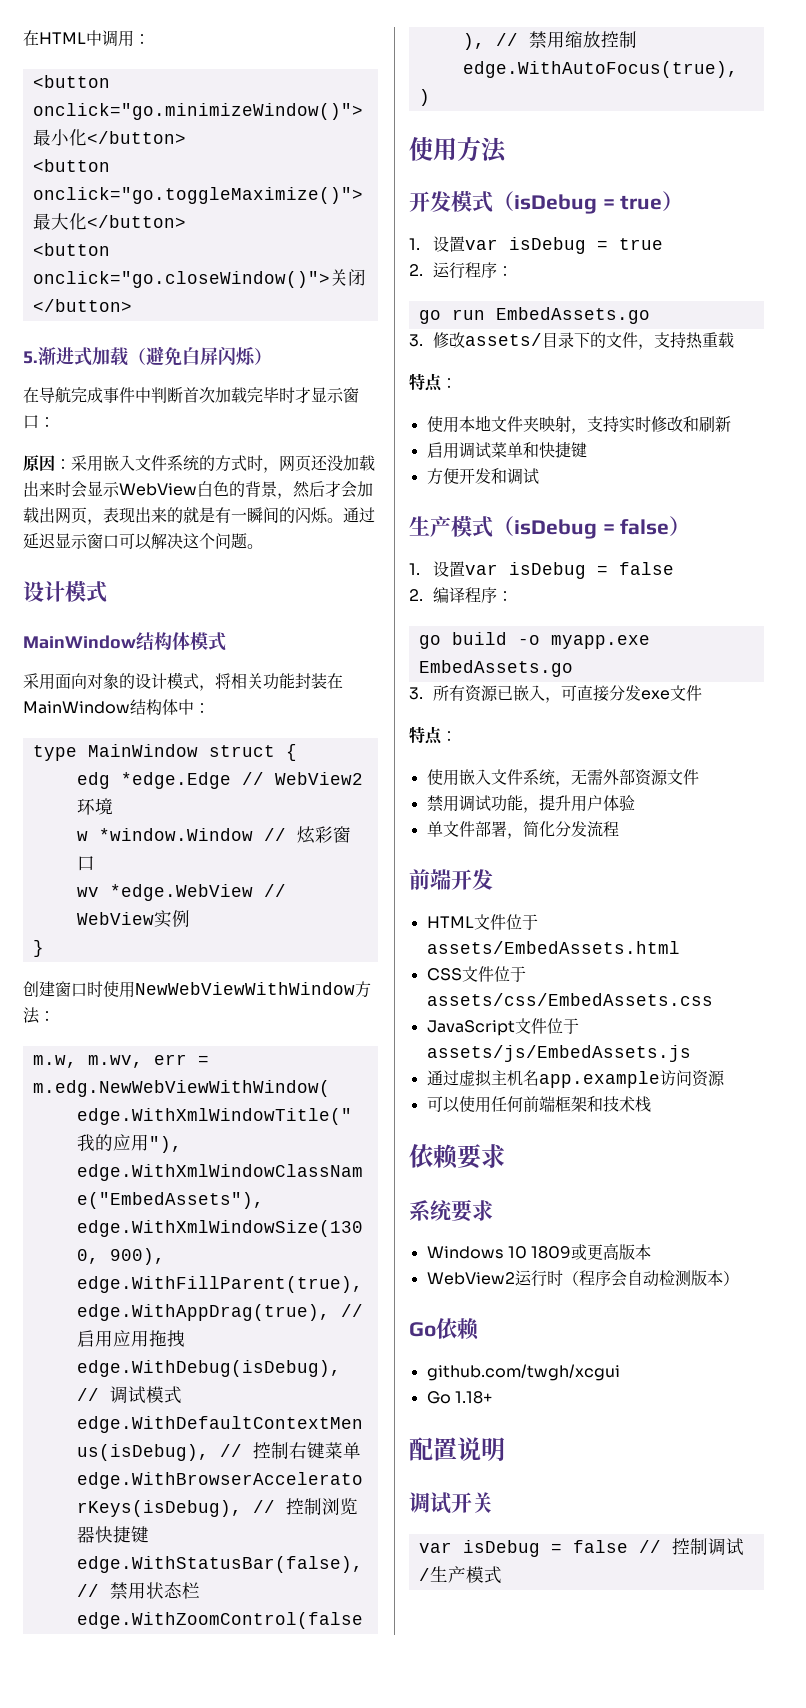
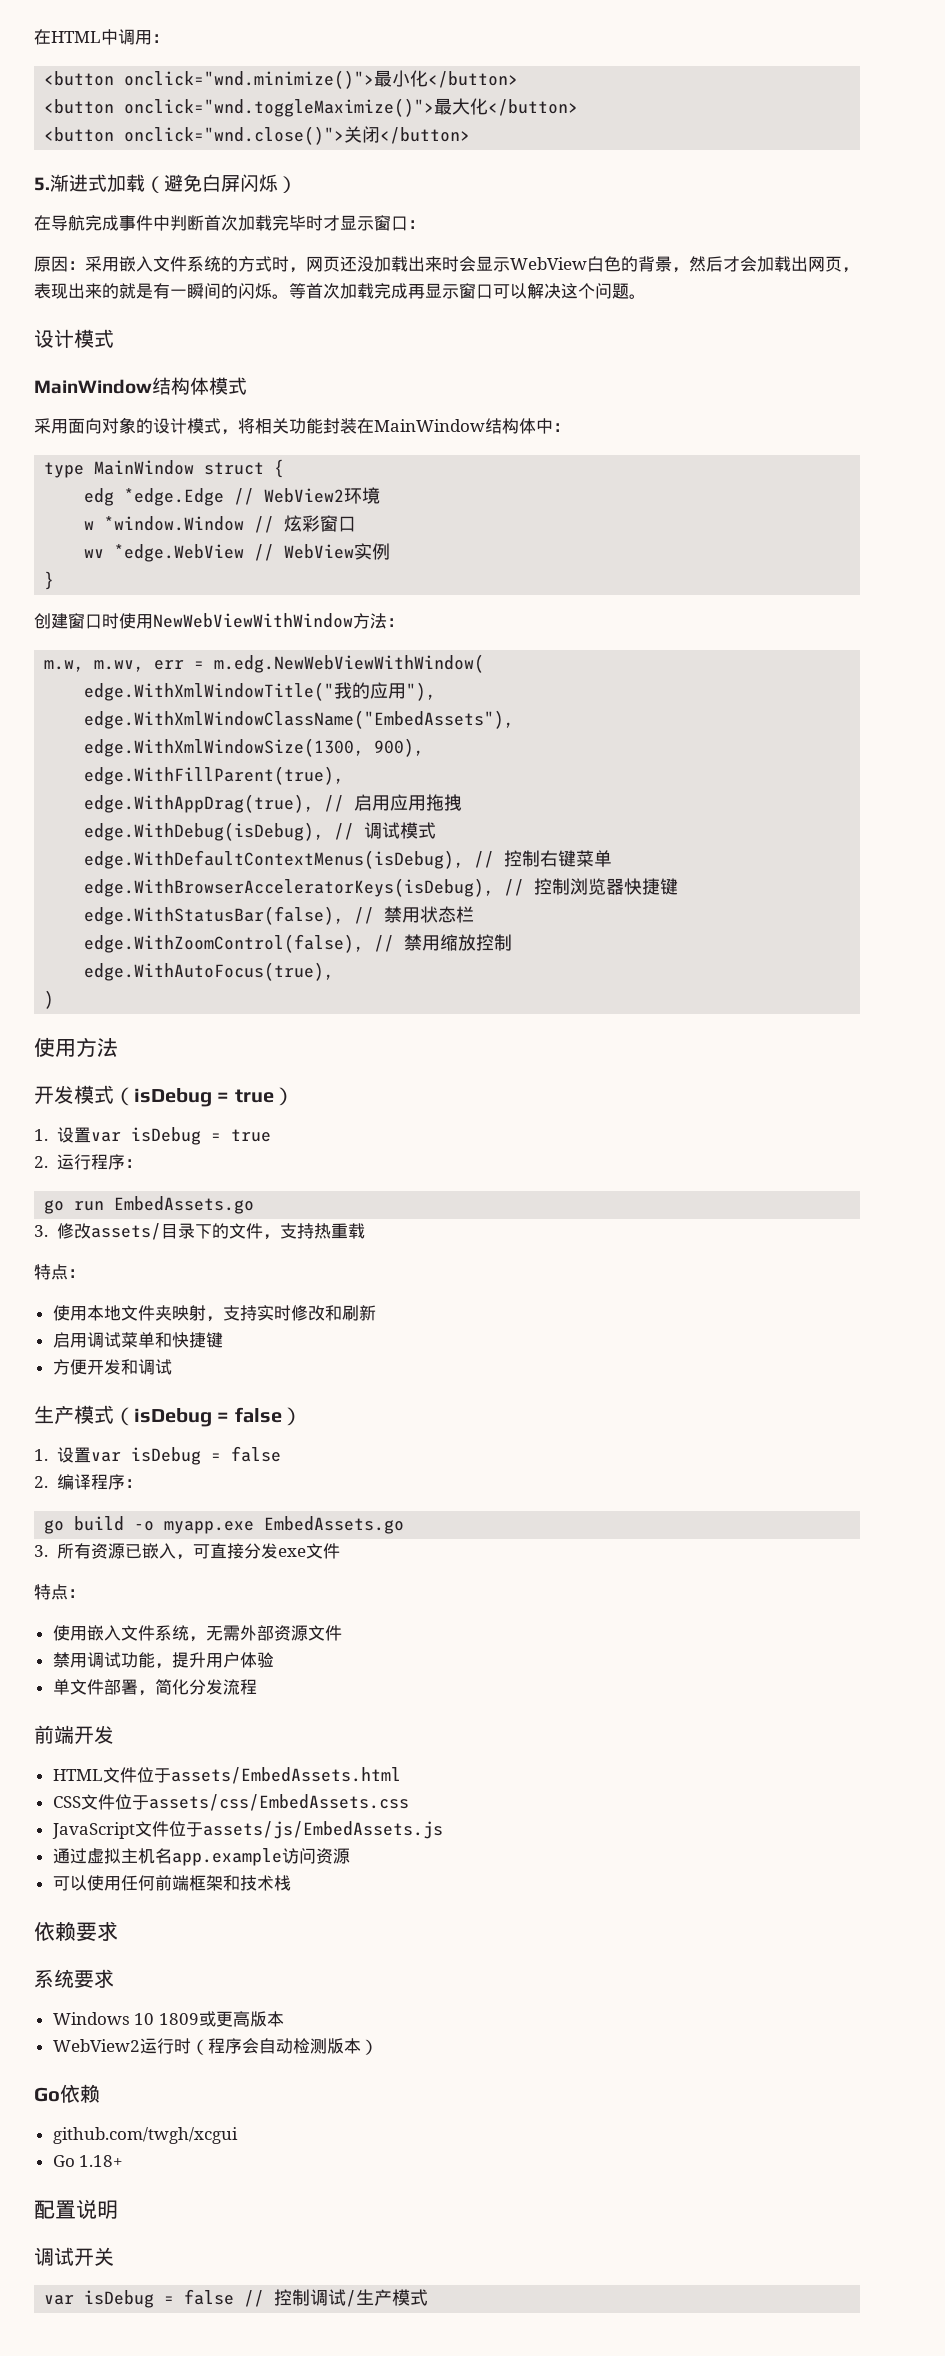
- <button onclick="go.minimizeWindow()">最小化</button>
+ <button onclick="wnd.minimize()">最小化</button>
- <button onclick="go.toggleMaximize()">最大化</button>
+ <button onclick="wnd.toggleMaximize()">最大化</button>
- <button onclick="go.closeWindow()">关闭</button>
+ <button onclick="wnd.close()">关闭</button>
- 通过延迟显示窗口可以解决这个问题。
+ 等首次加载完成再显示窗口可以解决这个问题。

